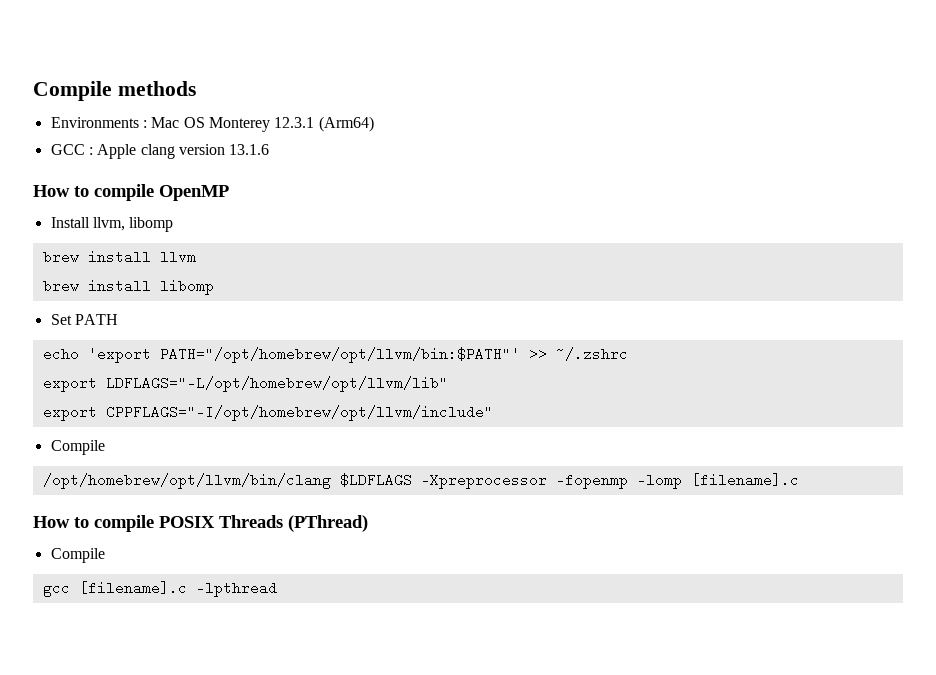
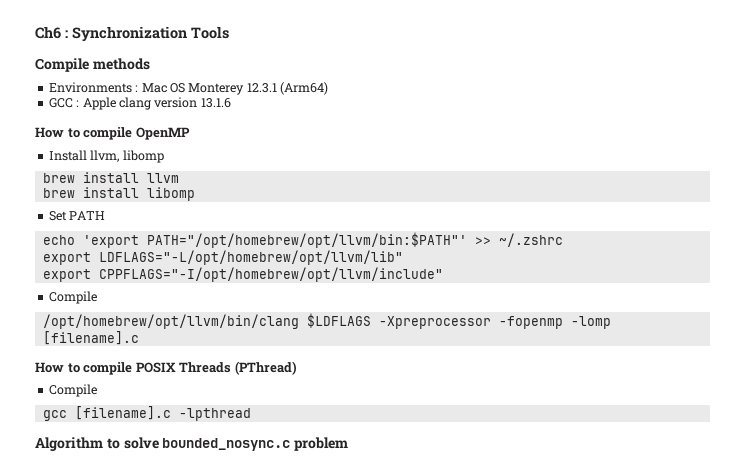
+ Ch6 : Synchronization Tools
+ Algorithm to solve bounded_nosync.c problem

